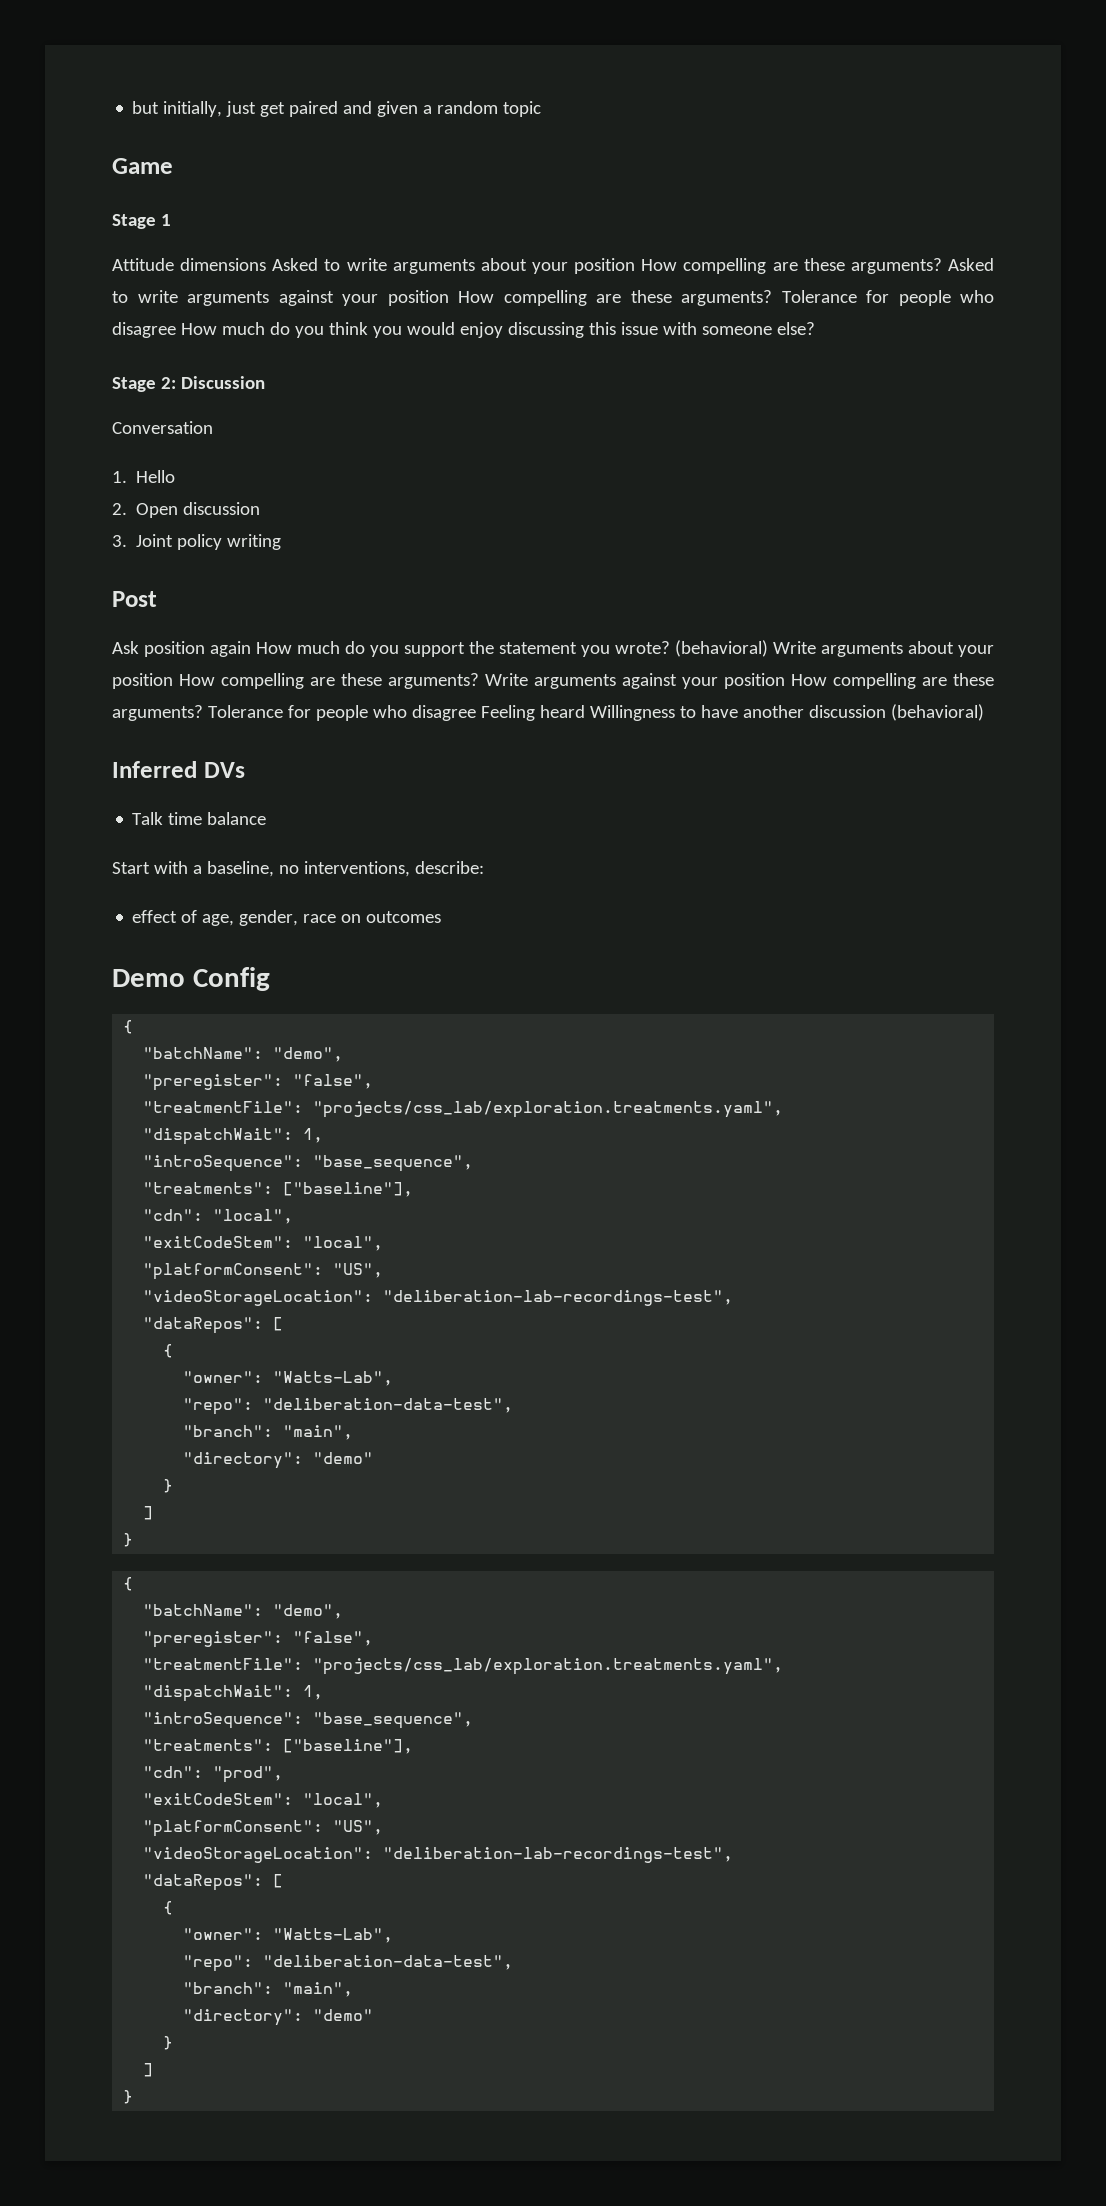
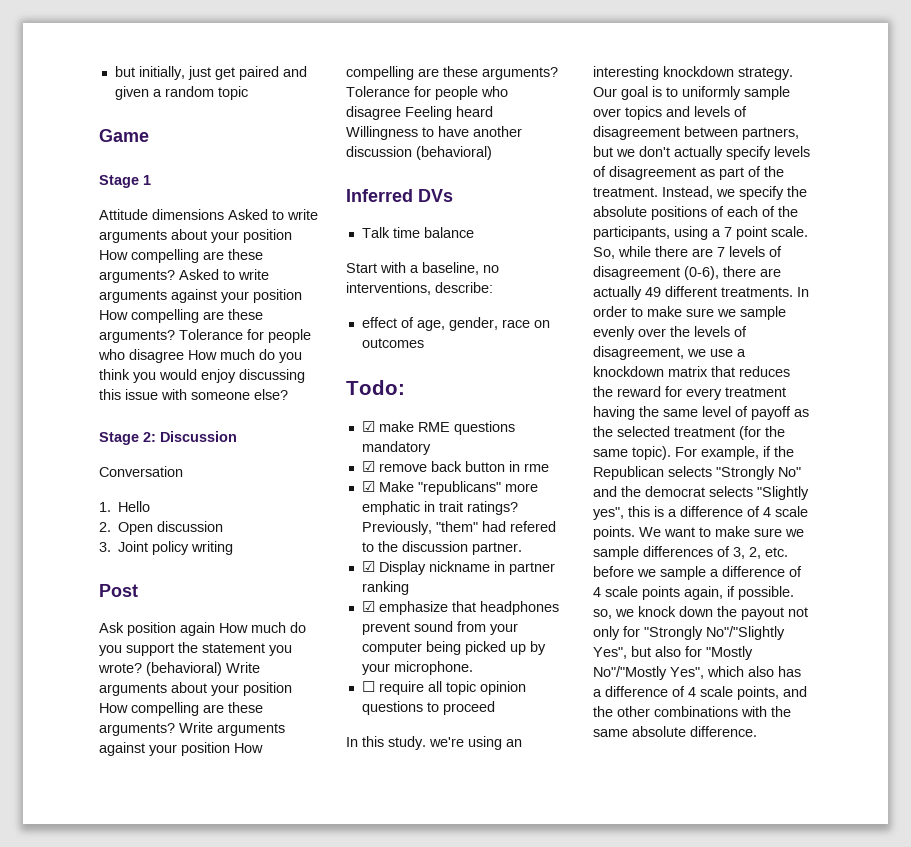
- Demo Config
- {
- "batchName": "demo",
- "preregister": "false",
- "treatmentFile": "projects/css_lab/exploration.treatments.yaml",
- "dispatchWait": 1,
- "introSequence": "base_sequence",
- "treatments": ["baseline"],
- "cdn": "local",
- "exitCodeStem": "local",
- "platformConsent": "US",
- "videoStorageLocation": "deliberation-lab-recordings-test",
- "dataRepos": [
- {
- "owner": "Watts-Lab",
- "repo": "deliberation-data-test",
- "branch": "main",
- "directory": "demo"
- }
- ]
- }
- {
- "batchName": "demo",
- "preregister": "false",
- "treatmentFile": "projects/css_lab/exploration.treatments.yaml",
- "dispatchWait": 1,
- "introSequence": "base_sequence",
- "treatments": ["baseline"],
- "cdn": "prod",
- "exitCodeStem": "local",
- "platformConsent": "US",
- "videoStorageLocation": "deliberation-lab-recordings-test",
- "dataRepos": [
- {
- "owner": "Watts-Lab",
- "repo": "deliberation-data-test",
- "branch": "main",
- "directory": "demo"
- }
- ]
- }
+ Todo:
+ ☑ make RME questions mandatory
+ ☑ remove back button in rme
+ ☑ Make "republicans" more emphatic in trait ratings? Previously, "them" had refered to the discussion partner.
+ ☑ Display nickname in partner ranking
+ ☑ emphasize that headphones prevent sound from your computer being picked up by your microphone.
+ ☐ require all topic opinion questions to proceed
+ In this study. we're using an interesting knockdown strategy. Our goal is to uniformly sample over topics and levels of disagreement between partners, but we don't actually specify levels of disagreement as part of the treatment. Instead, we specify the absolute positions of each of the participants, using a 7 point scale. So, while there are 7 levels of disagreement (0-6), there are actually 49 different treatments. In order to make sure we sample evenly over the levels of disagreement, we use a knockdown matrix that reduces the reward for every treatment having the same level of payoff as the selected treatment (for the same topic). For example, if the Republican selects "Strongly No" and the democrat selects "Slightly yes", this is a difference of 4 scale points. We want to make sure we sample differences of 3, 2, etc. before we sample a difference of 4 scale points again, if possible. so, we knock down the payout not only for "Strongly No"/"Slightly Yes", but also for "Mostly No"/"Mostly Yes", which also has a difference of 4 scale points, and the other combinations with the same absolute difference.

